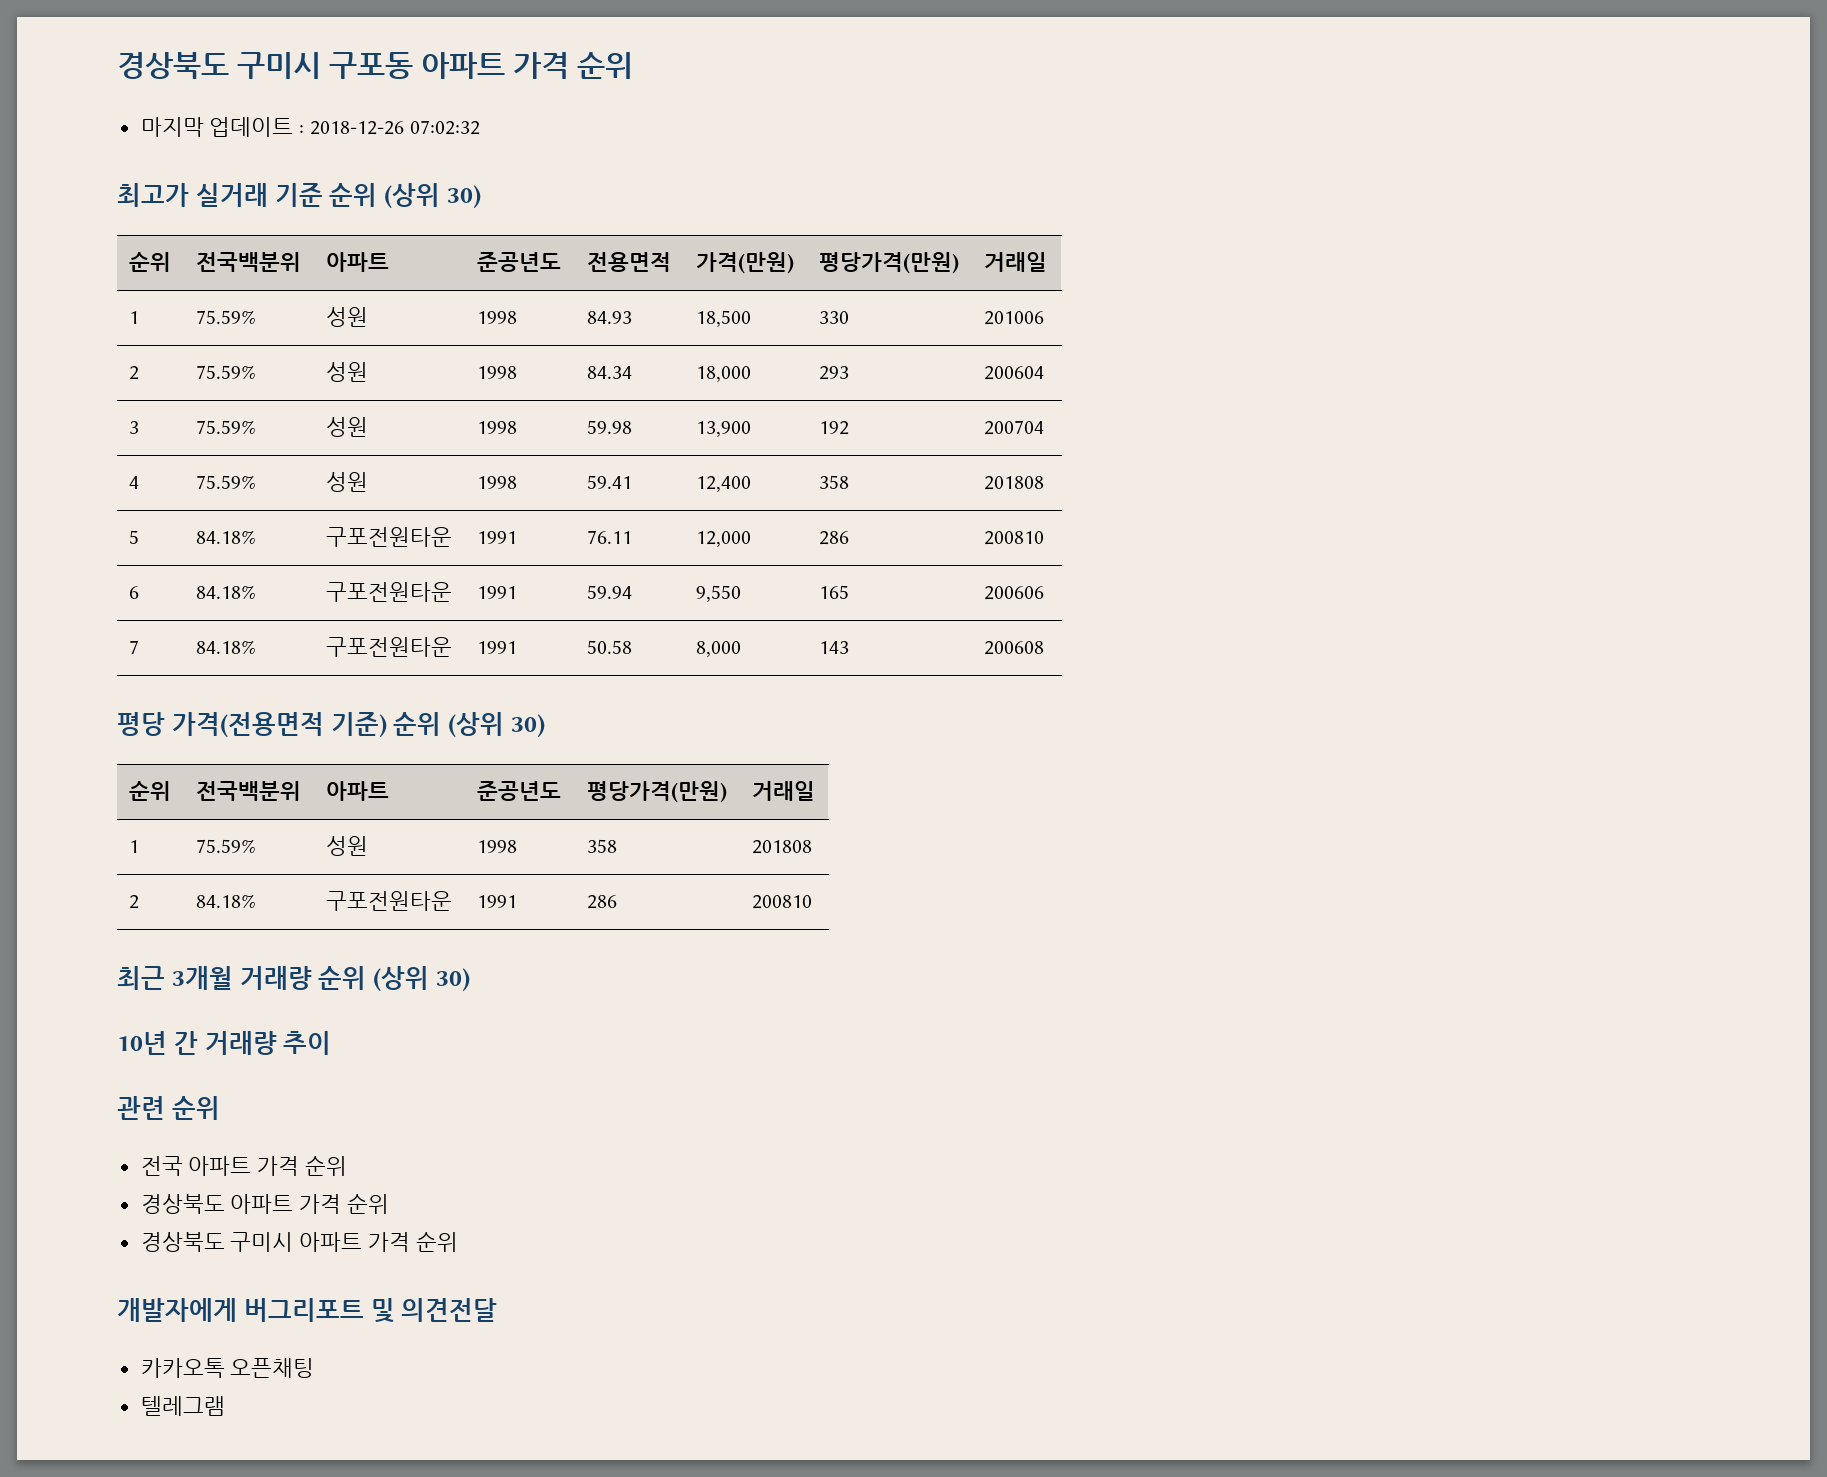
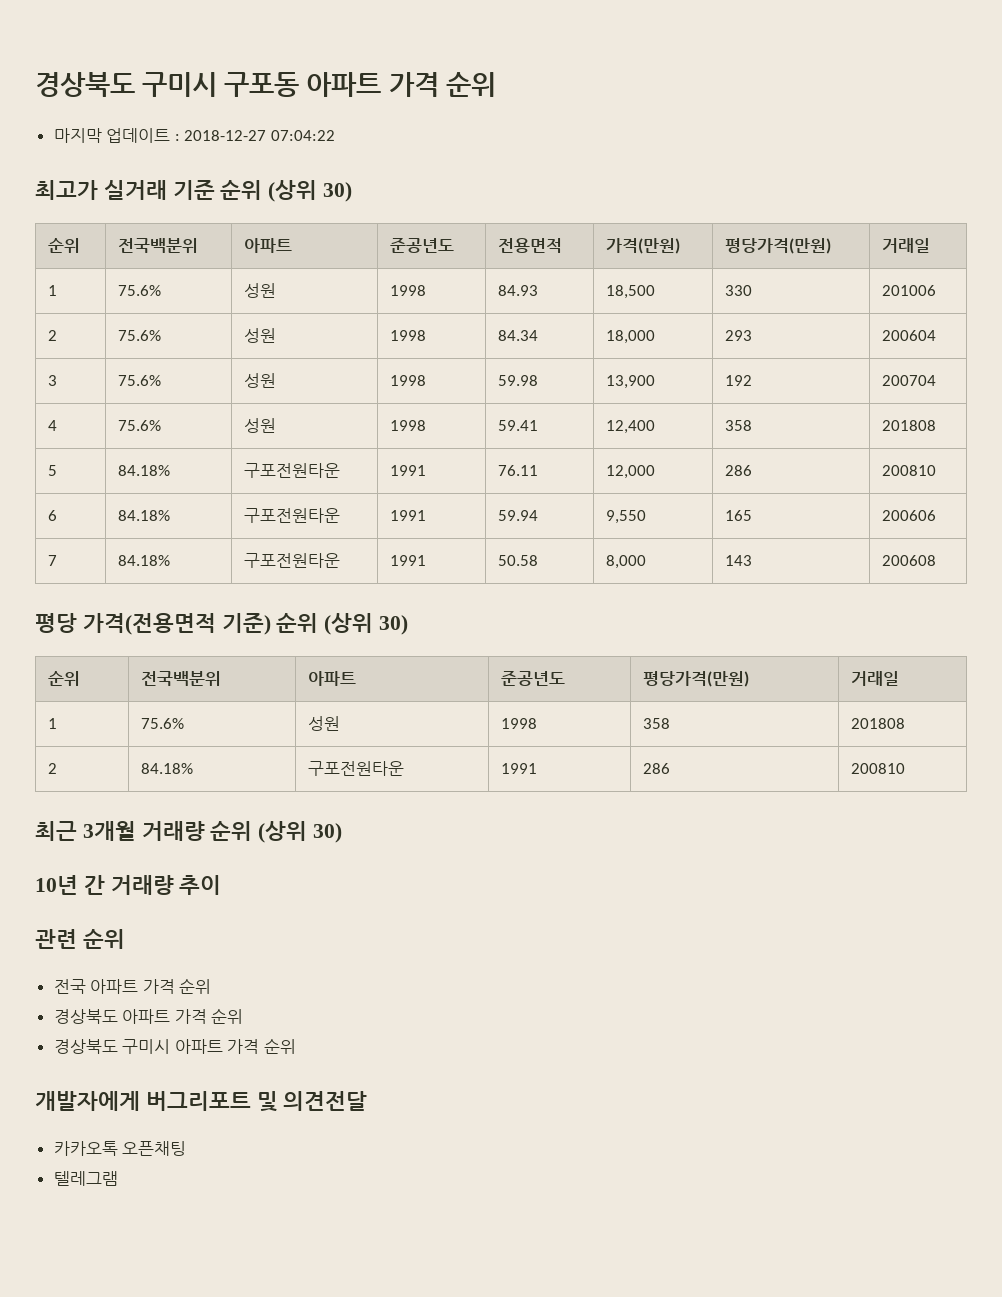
- 마지막 업데이트 : 2018-12-26 07:02:32
+ 마지막 업데이트 : 2018-12-27 07:04:22
- 1 | 75.59% | 성원 | 1998 | 84.93 | 18,500 | 330 | 201006
+ 1 | 75.6% | 성원 | 1998 | 84.93 | 18,500 | 330 | 201006
- 2 | 75.59% | 성원 | 1998 | 84.34 | 18,000 | 293 | 200604
+ 2 | 75.6% | 성원 | 1998 | 84.34 | 18,000 | 293 | 200604
- 3 | 75.59% | 성원 | 1998 | 59.98 | 13,900 | 192 | 200704
+ 3 | 75.6% | 성원 | 1998 | 59.98 | 13,900 | 192 | 200704
- 4 | 75.59% | 성원 | 1998 | 59.41 | 12,400 | 358 | 201808
+ 4 | 75.6% | 성원 | 1998 | 59.41 | 12,400 | 358 | 201808
- 1 | 75.59% | 성원 | 1998 | 358 | 201808
+ 1 | 75.6% | 성원 | 1998 | 358 | 201808

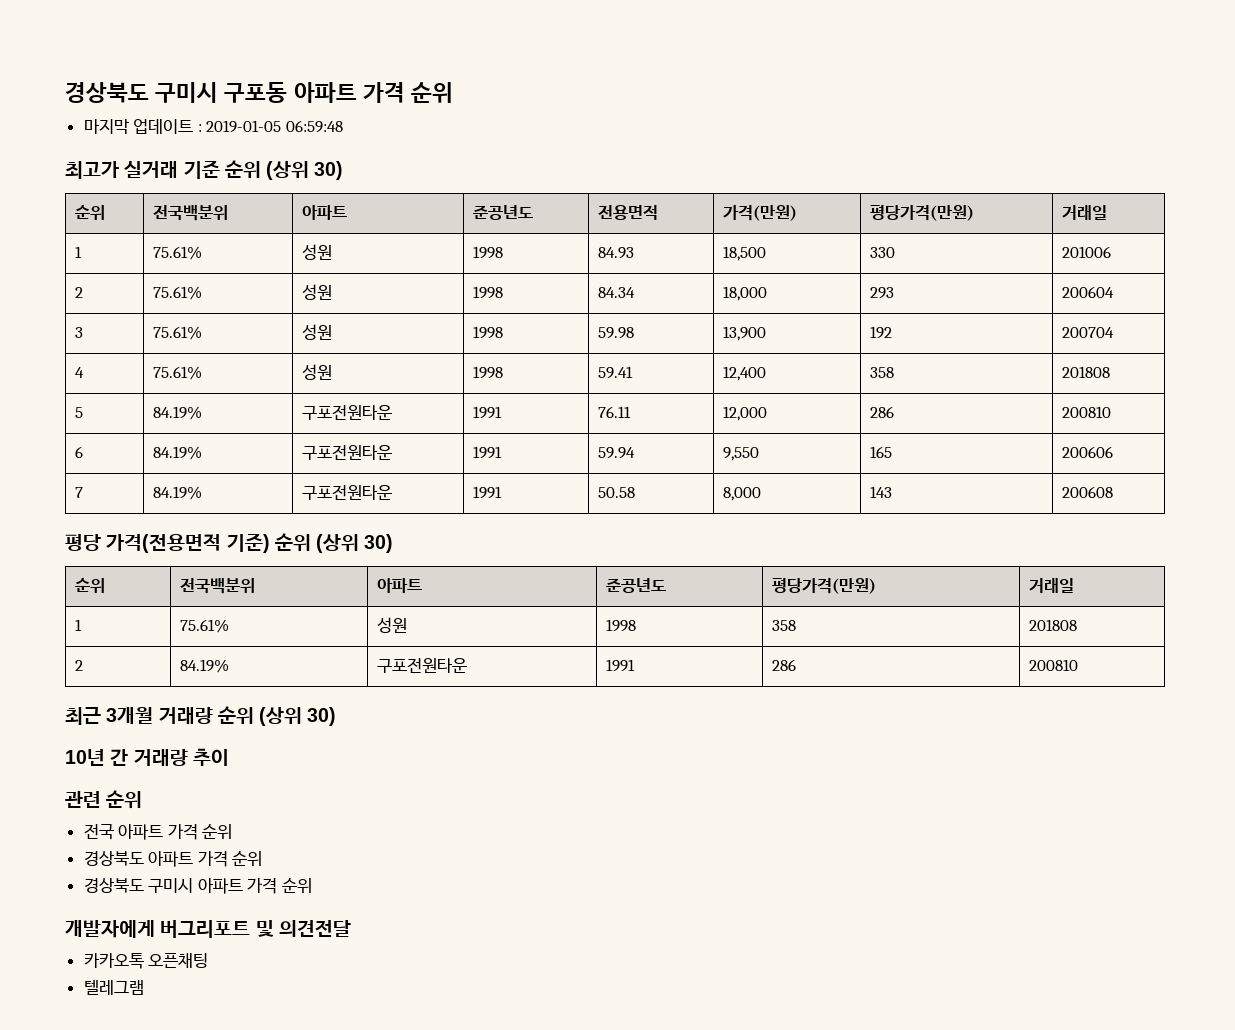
- 마지막 업데이트 : 2018-12-27 07:04:22
+ 마지막 업데이트 : 2019-01-05 06:59:48
- 1 | 75.6% | 성원 | 1998 | 84.93 | 18,500 | 330 | 201006
+ 1 | 75.61% | 성원 | 1998 | 84.93 | 18,500 | 330 | 201006
- 2 | 75.6% | 성원 | 1998 | 84.34 | 18,000 | 293 | 200604
+ 2 | 75.61% | 성원 | 1998 | 84.34 | 18,000 | 293 | 200604
- 3 | 75.6% | 성원 | 1998 | 59.98 | 13,900 | 192 | 200704
+ 3 | 75.61% | 성원 | 1998 | 59.98 | 13,900 | 192 | 200704
- 4 | 75.6% | 성원 | 1998 | 59.41 | 12,400 | 358 | 201808
+ 4 | 75.61% | 성원 | 1998 | 59.41 | 12,400 | 358 | 201808
- 5 | 84.18% | 구포전원타운 | 1991 | 76.11 | 12,000 | 286 | 200810
+ 5 | 84.19% | 구포전원타운 | 1991 | 76.11 | 12,000 | 286 | 200810
- 6 | 84.18% | 구포전원타운 | 1991 | 59.94 | 9,550 | 165 | 200606
+ 6 | 84.19% | 구포전원타운 | 1991 | 59.94 | 9,550 | 165 | 200606
- 7 | 84.18% | 구포전원타운 | 1991 | 50.58 | 8,000 | 143 | 200608
+ 7 | 84.19% | 구포전원타운 | 1991 | 50.58 | 8,000 | 143 | 200608
- 1 | 75.6% | 성원 | 1998 | 358 | 201808
+ 1 | 75.61% | 성원 | 1998 | 358 | 201808
- 2 | 84.18% | 구포전원타운 | 1991 | 286 | 200810
+ 2 | 84.19% | 구포전원타운 | 1991 | 286 | 200810

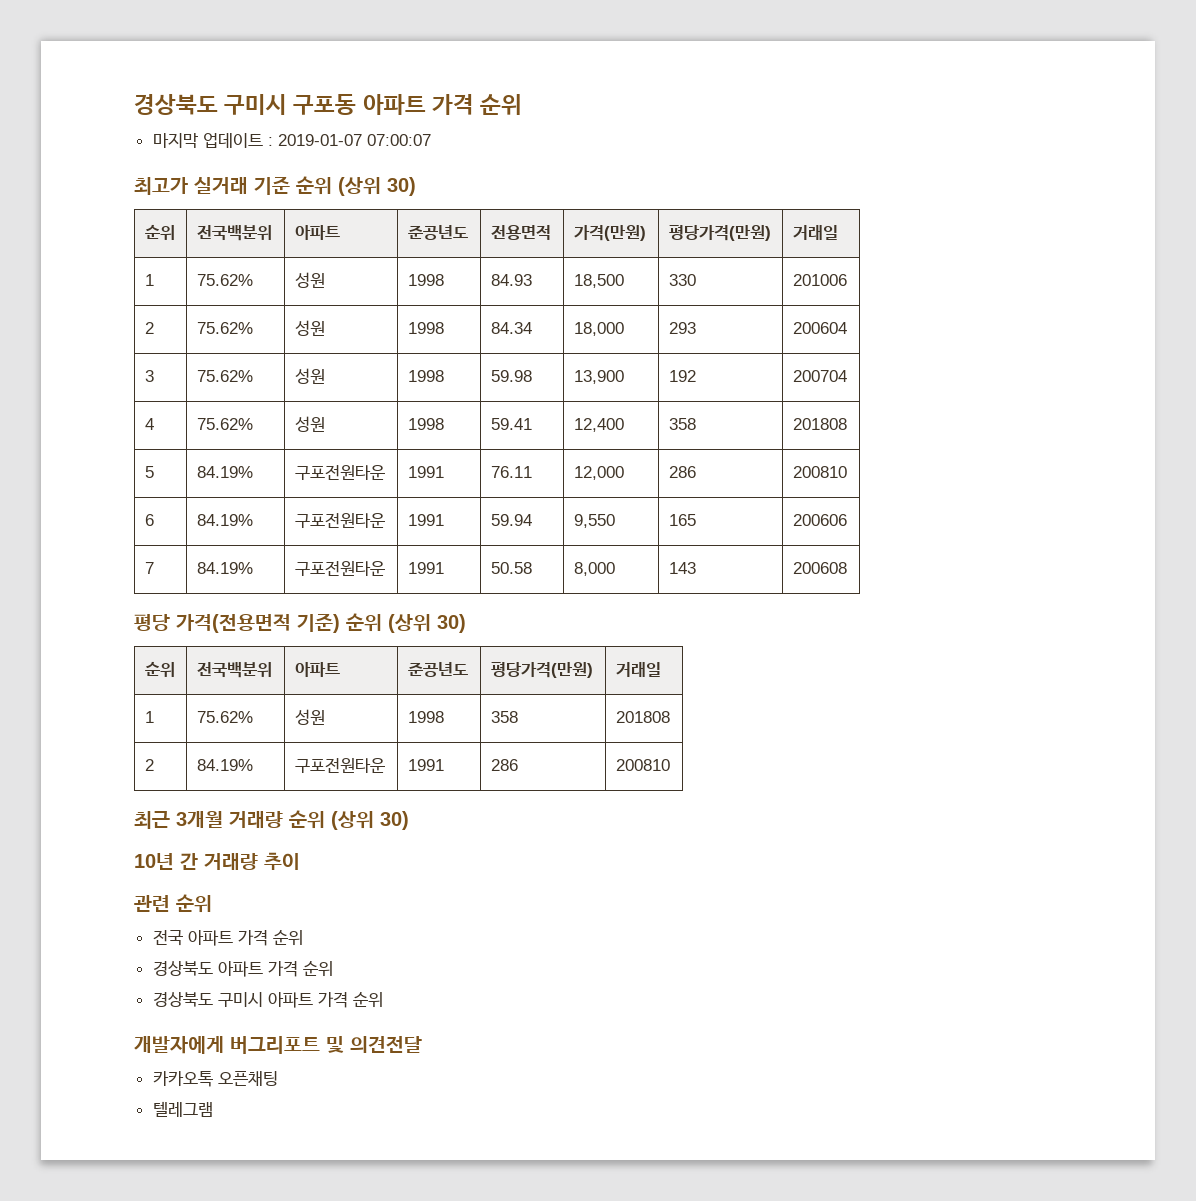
- 마지막 업데이트 : 2019-01-05 06:59:48
+ 마지막 업데이트 : 2019-01-07 07:00:07
- 1 | 75.61% | 성원 | 1998 | 84.93 | 18,500 | 330 | 201006
+ 1 | 75.62% | 성원 | 1998 | 84.93 | 18,500 | 330 | 201006
- 2 | 75.61% | 성원 | 1998 | 84.34 | 18,000 | 293 | 200604
+ 2 | 75.62% | 성원 | 1998 | 84.34 | 18,000 | 293 | 200604
- 3 | 75.61% | 성원 | 1998 | 59.98 | 13,900 | 192 | 200704
+ 3 | 75.62% | 성원 | 1998 | 59.98 | 13,900 | 192 | 200704
- 4 | 75.61% | 성원 | 1998 | 59.41 | 12,400 | 358 | 201808
+ 4 | 75.62% | 성원 | 1998 | 59.41 | 12,400 | 358 | 201808
- 1 | 75.61% | 성원 | 1998 | 358 | 201808
+ 1 | 75.62% | 성원 | 1998 | 358 | 201808

